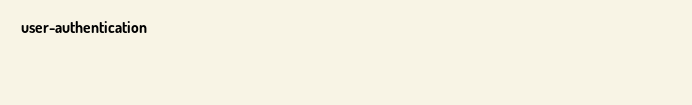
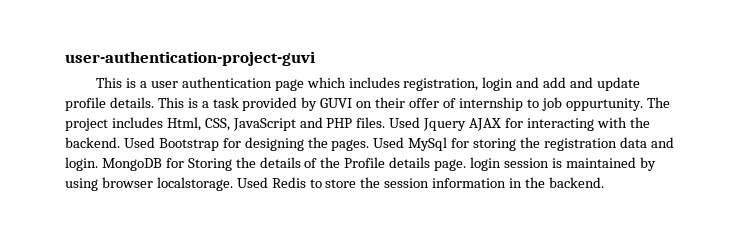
- user-authentication
+ user-authentication-project-guvi
+ This is a user authentication page which includes registration, login and add and update profile details. This is a task provided by GUVI on their offer of internship to job oppurtunity. The project includes Html, CSS, JavaScript and PHP files. Used Jquery AJAX for interacting with the backend. Used Bootstrap for designing the pages. Used MySql for storing the registration data and login. MongoDB for Storing the details of the Profile details page. login session is maintained by using browser localstorage. Used Redis to store the session information in the backend.

